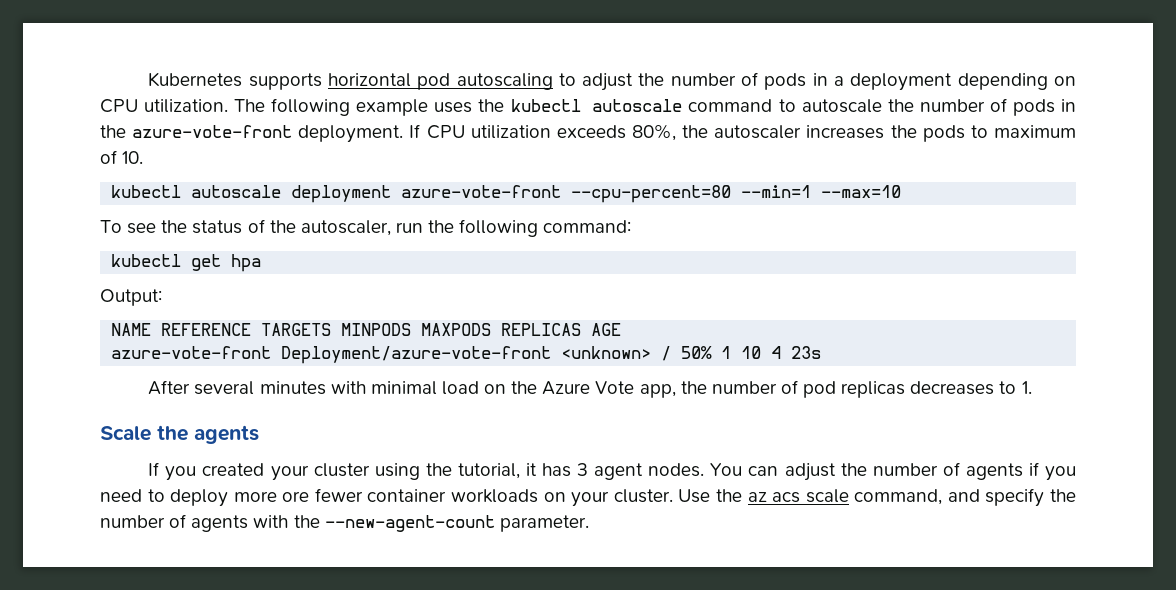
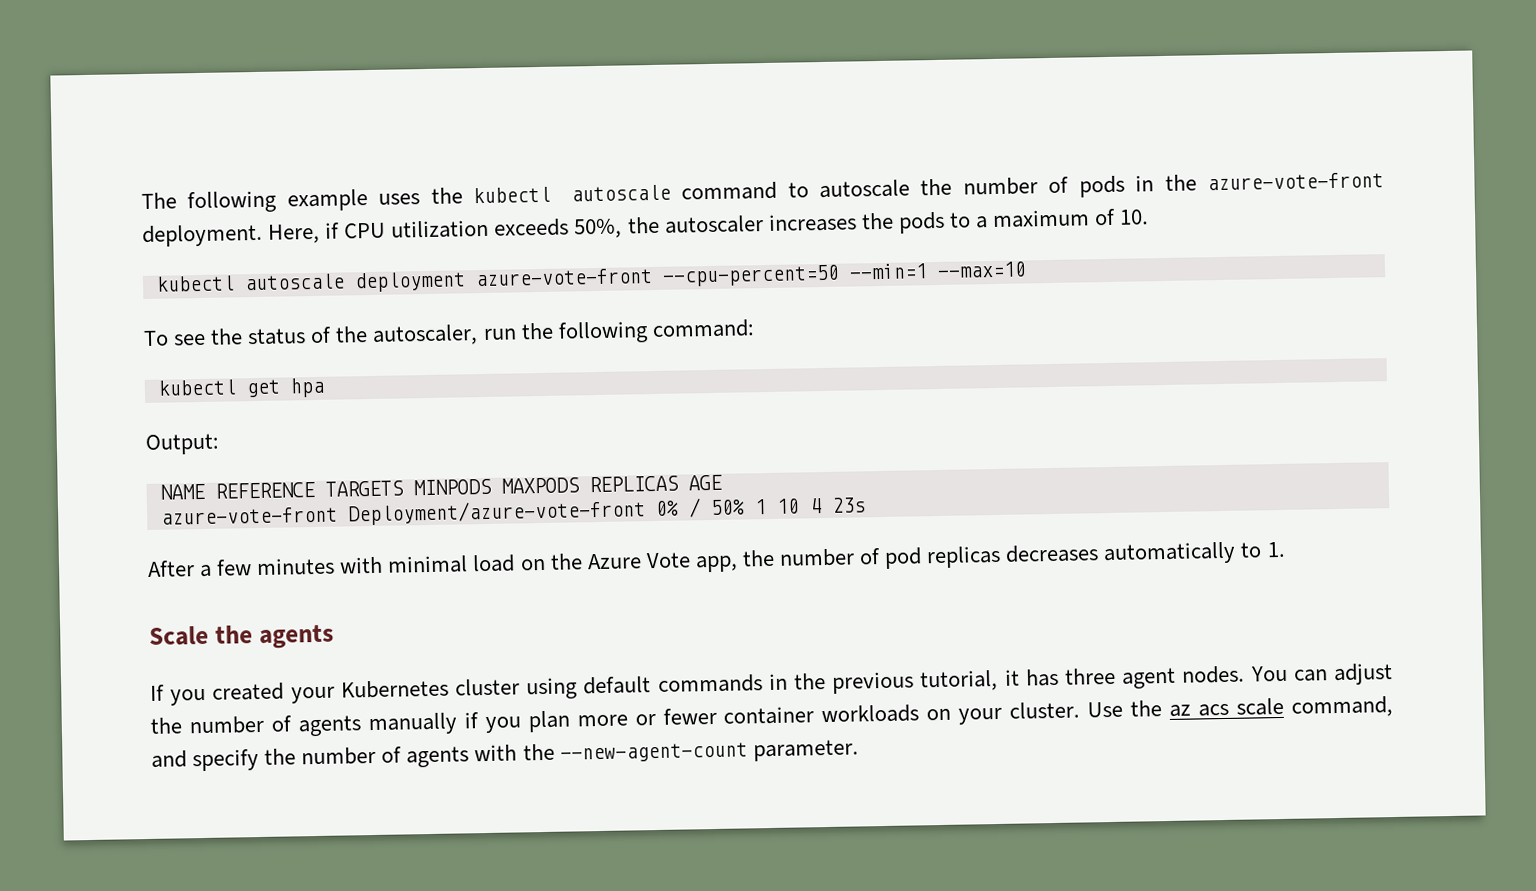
- Kubernetes supports horizontal pod autoscaling to adjust the number of pods in a deployment depending on CPU utilization.
- If CPU utilization exceeds 80%, the autoscaler increases the pods to maximum of 10.
+ Here, if CPU utilization exceeds 50%, the autoscaler increases the pods to a maximum of 10.
- kubectl autoscale deployment azure-vote-front --cpu-percent=80 --min=1 --max=10
+ kubectl autoscale deployment azure-vote-front --cpu-percent=50 --min=1 --max=10
- azure-vote-front Deployment/azure-vote-front <unknown> / 50% 1 10 4 23s
+ azure-vote-front Deployment/azure-vote-front 0% / 50% 1 10 4 23s
- After several minutes with minimal load on the Azure Vote app, the number of pod replicas decreases to 1.
+ After a few minutes with minimal load on the Azure Vote app, the number of pod replicas decreases automatically to 1.
- If you created your cluster using the tutorial, it has 3 agent nodes.
+ If you created your Kubernetes cluster using default commands in the previous tutorial, it has three agent nodes.
- You can adjust the number of agents if you need to deploy more ore fewer container workloads on your cluster.
+ You can adjust the number of agents manually if you plan more or fewer container workloads on your cluster.

